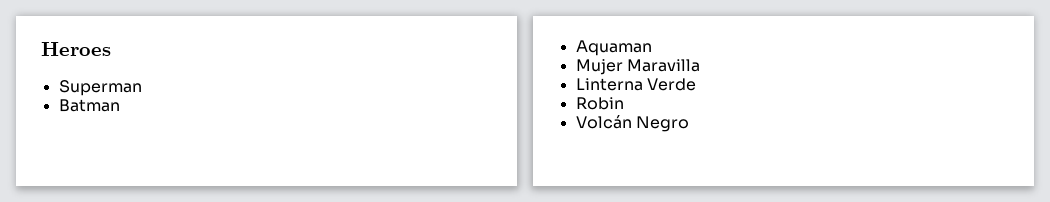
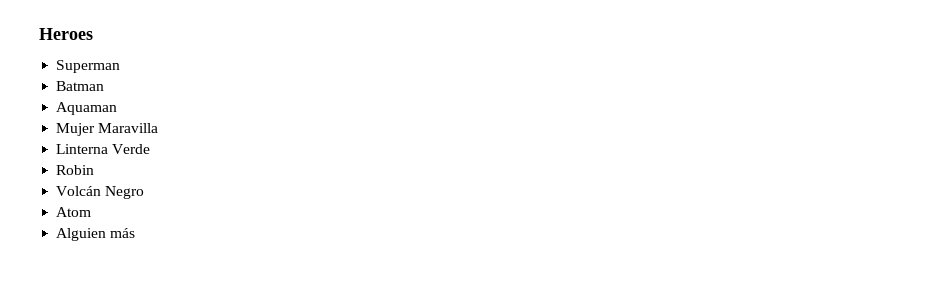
+ Atom
+ Alguien más

